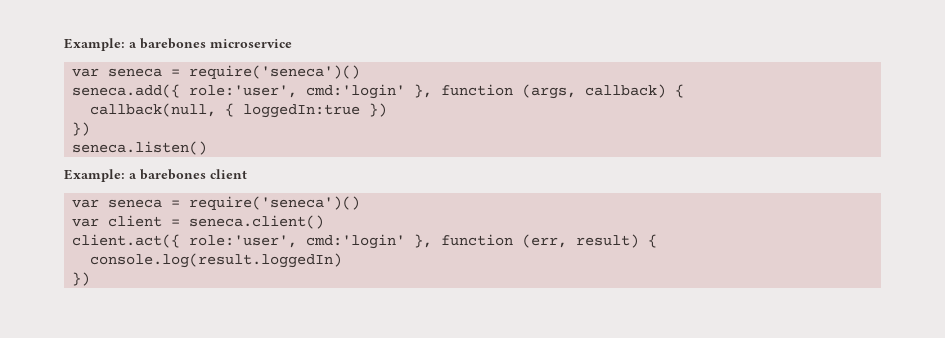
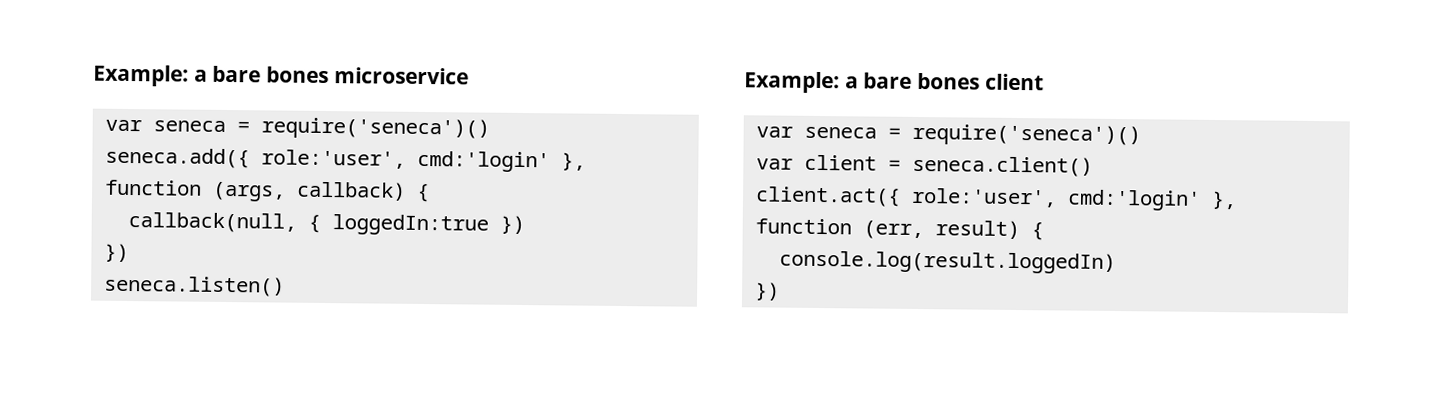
- Example: a barebones microservice
+ Example: a bare bones microservice
- Example: a barebones client
+ Example: a bare bones client

